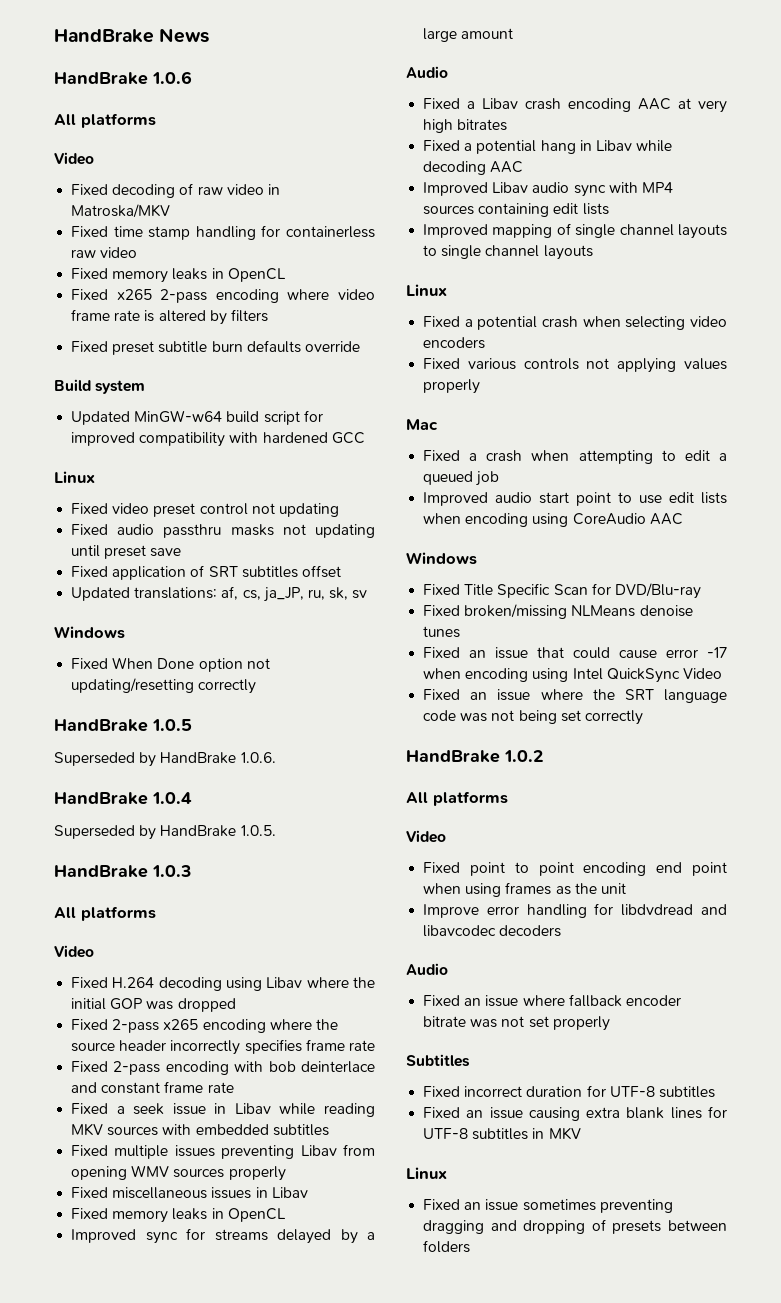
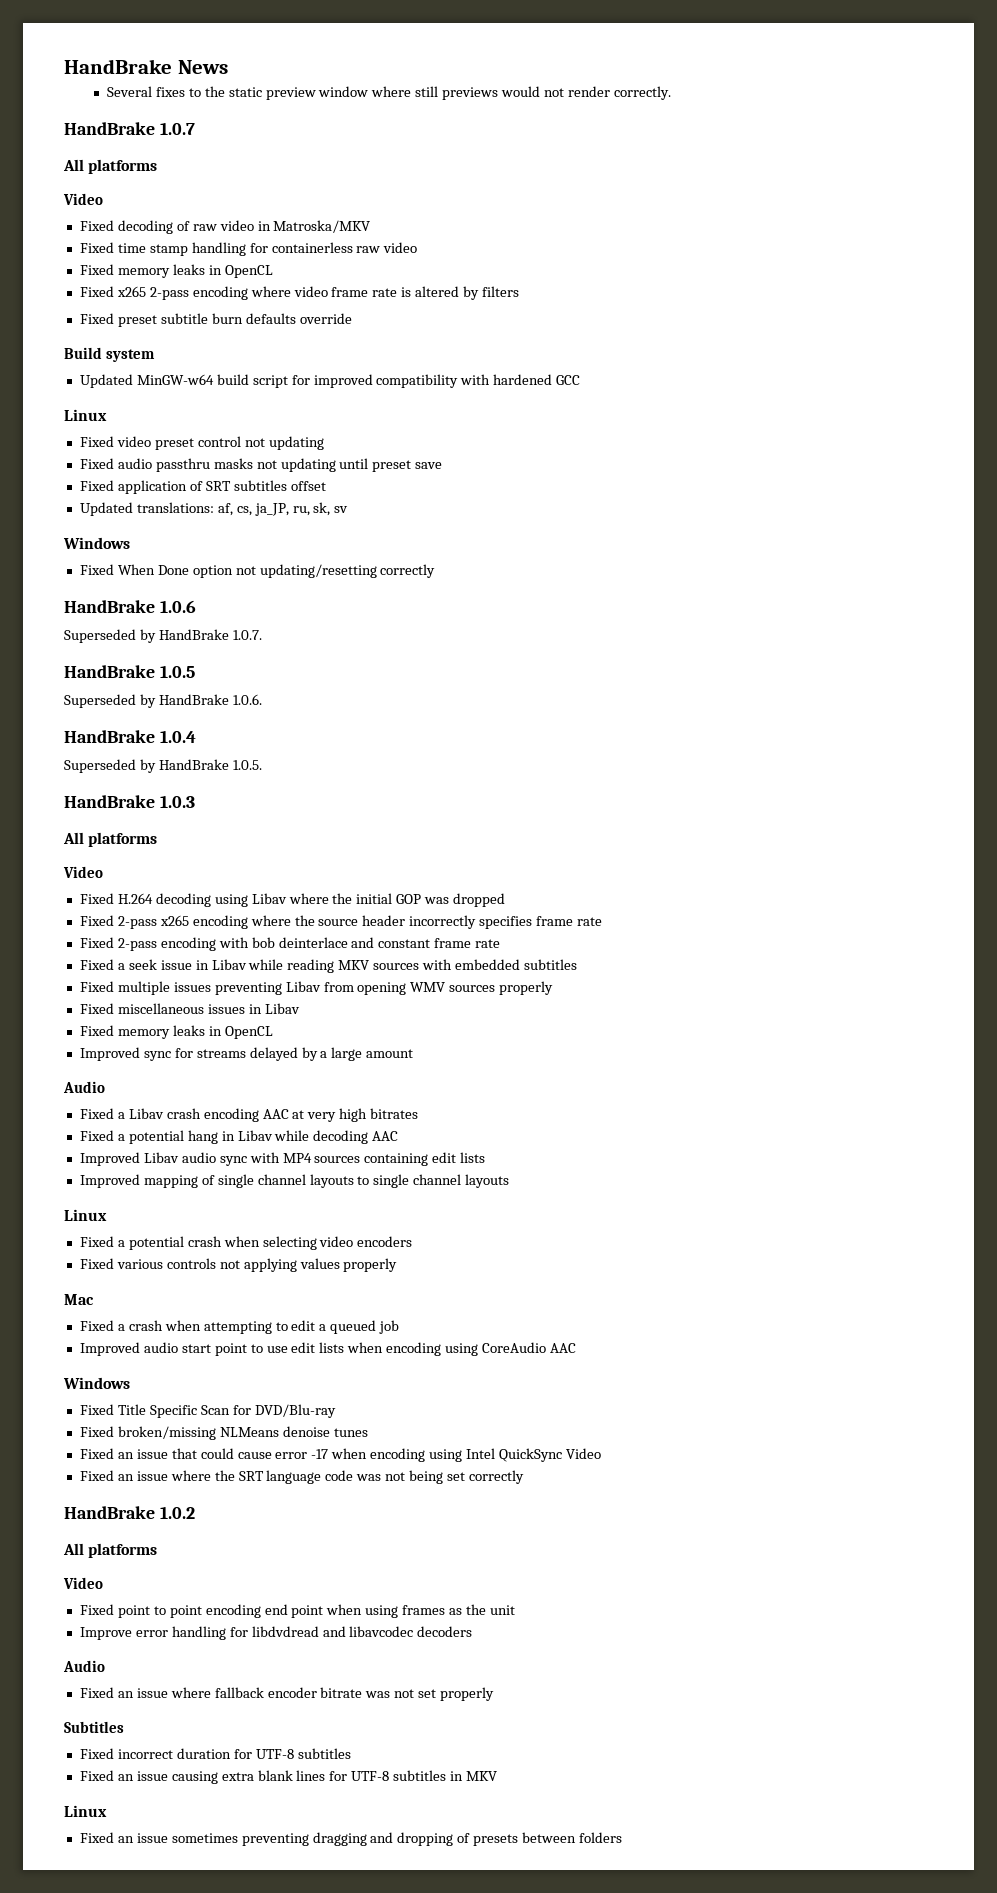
- HandBrake 1.0.6
+ Several fixes to the static preview window where still previews would not render correctly.
+ HandBrake 1.0.7
+ HandBrake 1.0.6
+ Superseded by HandBrake 1.0.7.

